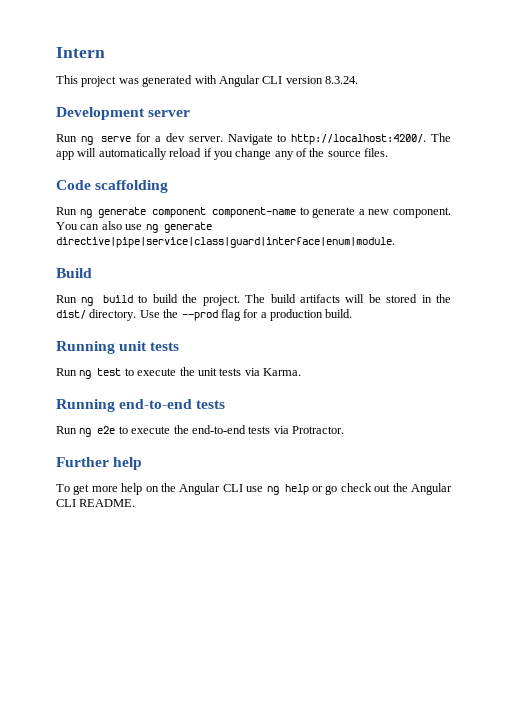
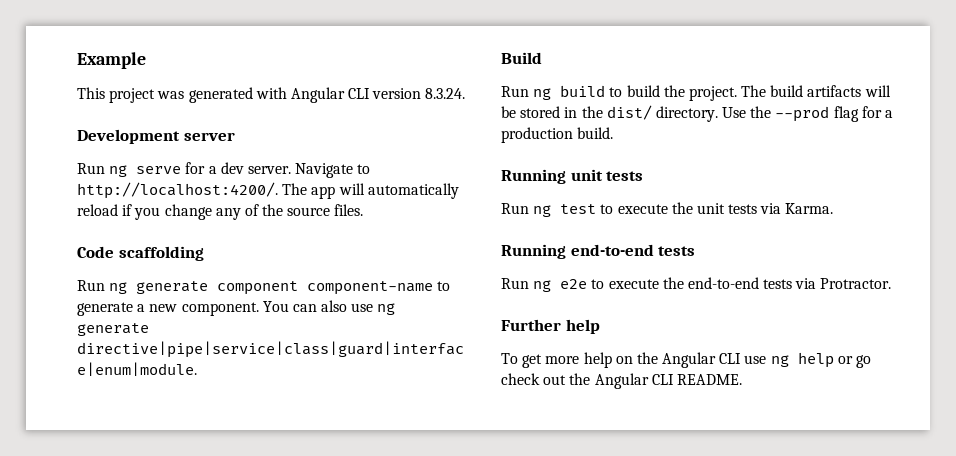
- Intern
+ Example

